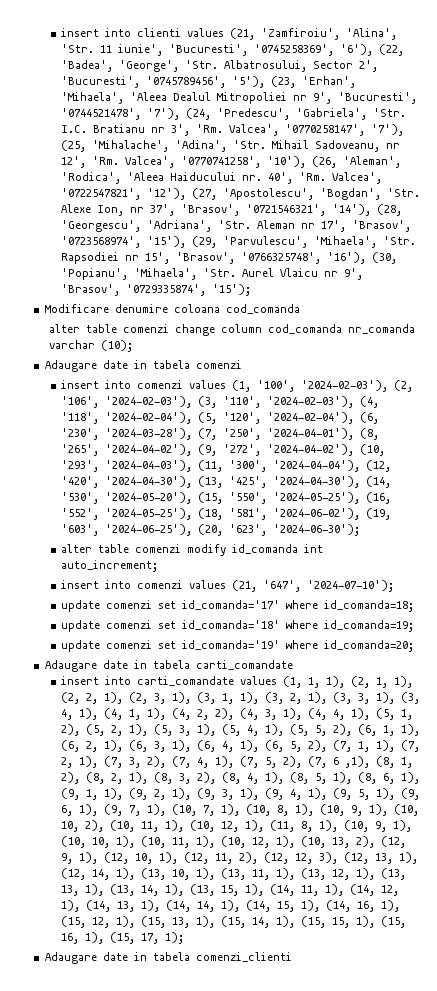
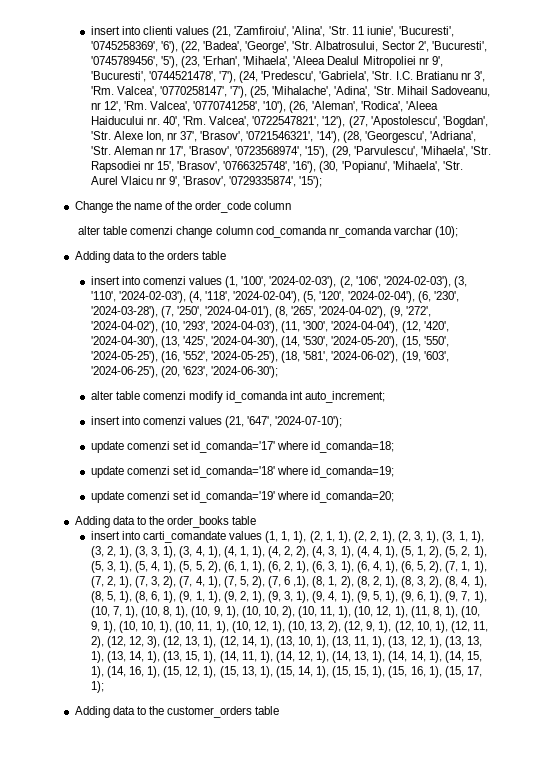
- Modificare denumire coloana cod_comanda
+ Change the name of the order_code column
- Adaugare date in tabela comenzi
+ Adding data to the orders table
- Adaugare date in tabela carti_comandate
+ Adding data to the order_books table
- Adaugare date in tabela comenzi_clienti
+ Adding data to the customer_orders table

